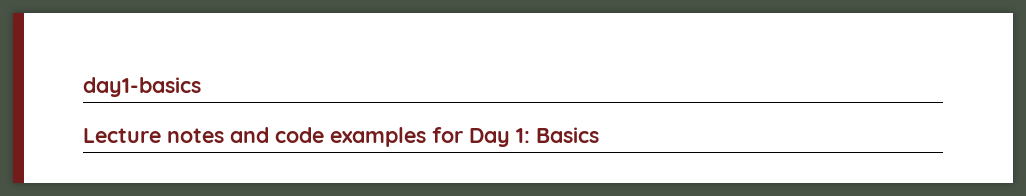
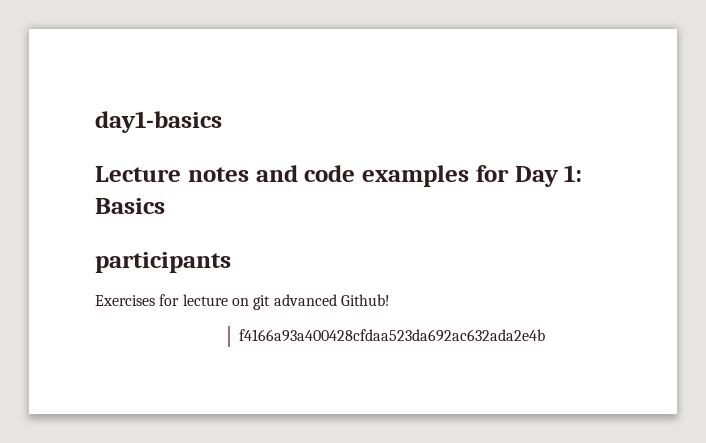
+ participants
+ Exercises for lecture on git advanced Github!
+ f4166a93a400428cfdaa523da692ac632ada2e4b

